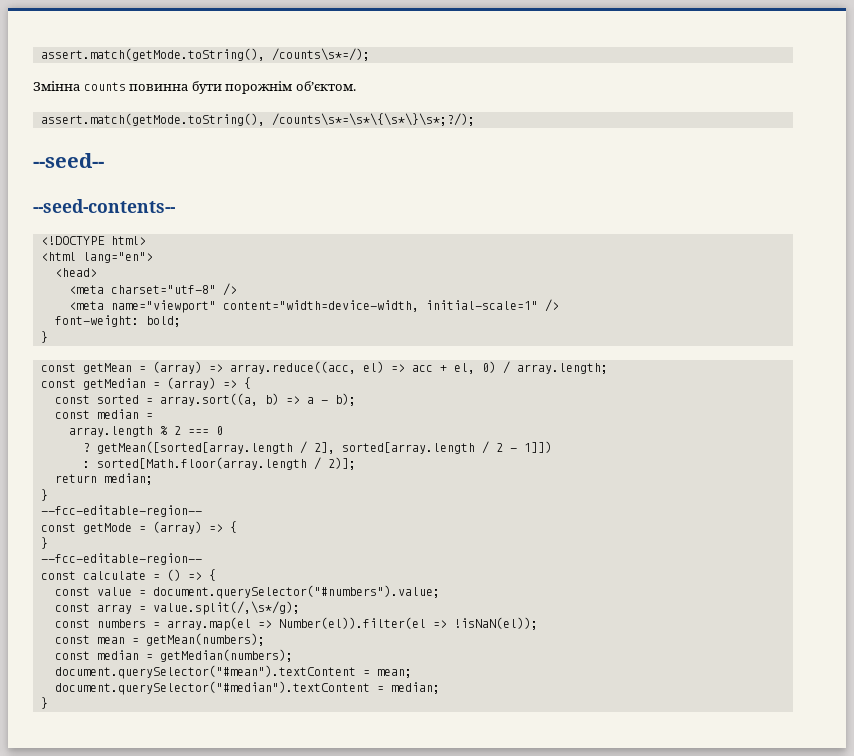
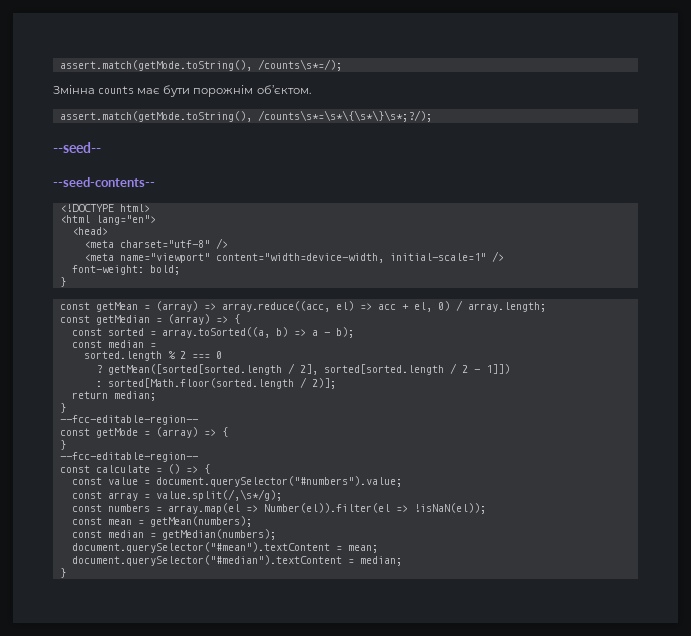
- Змінна counts повинна бути порожнім об’єктом.
+ Змінна counts має бути порожнім об’єктом.
- const sorted = array.sort((a, b) => a - b);
+ const sorted = array.toSorted((a, b) => a - b);
- array.length % 2 === 0
+ sorted.length % 2 === 0
- ? getMean([sorted[array.length / 2], sorted[array.length / 2 - 1]])
+ ? getMean([sorted[sorted.length / 2], sorted[sorted.length / 2 - 1]])
- : sorted[Math.floor(array.length / 2)];
+ : sorted[Math.floor(sorted.length / 2)];

